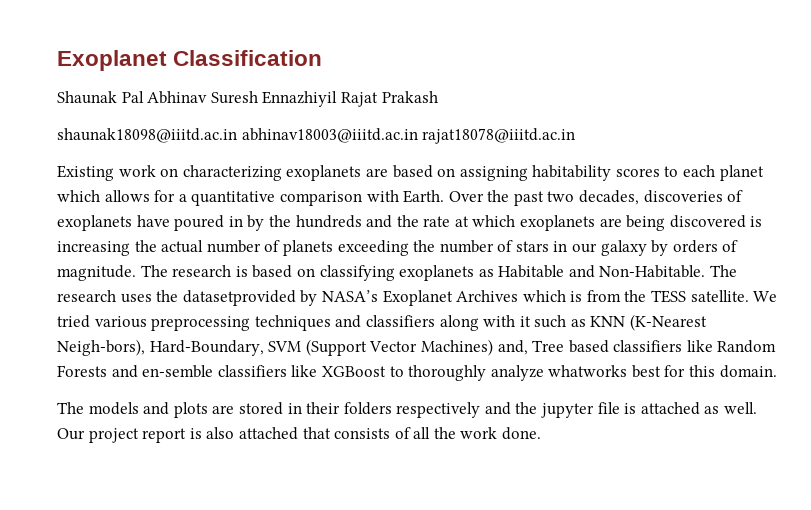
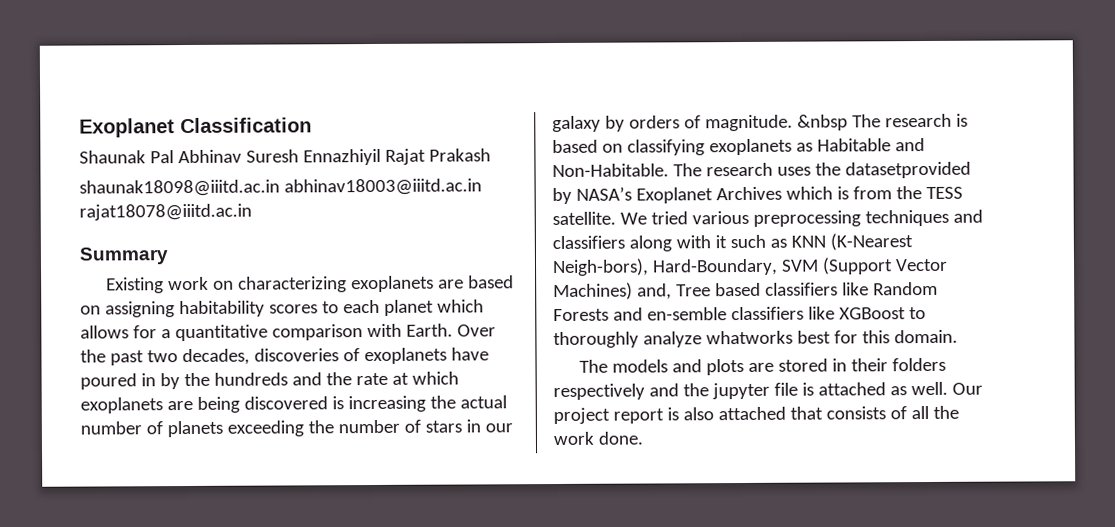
+ Summary
- The research is based on classifying exoplanets as Habitable and Non-Habitable.
+ &nbsp The research is based on classifying exoplanets as Habitable and Non-Habitable.

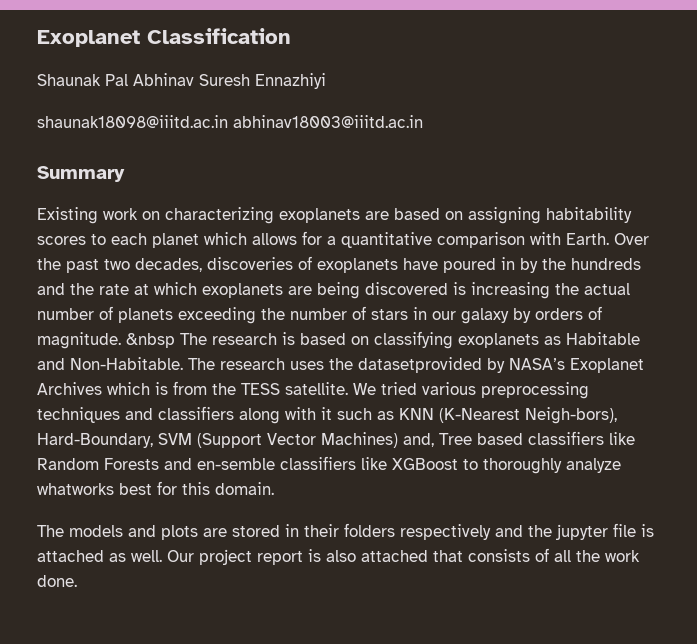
- Shaunak Pal Abhinav Suresh Ennazhiyil Rajat Prakash
+ Shaunak Pal Abhinav Suresh Ennazhiyi
- shaunak18098@iiitd.ac.in abhinav18003@iiitd.ac.in rajat18078@iiitd.ac.in
+ shaunak18098@iiitd.ac.in abhinav18003@iiitd.ac.in

